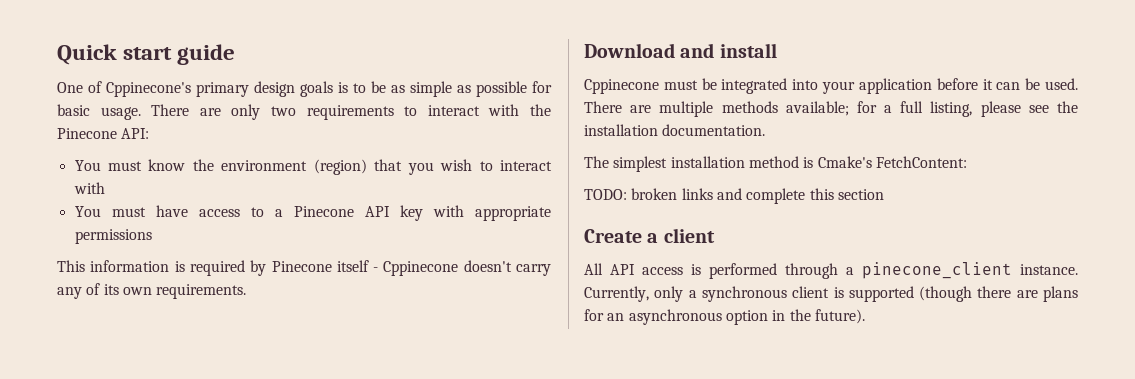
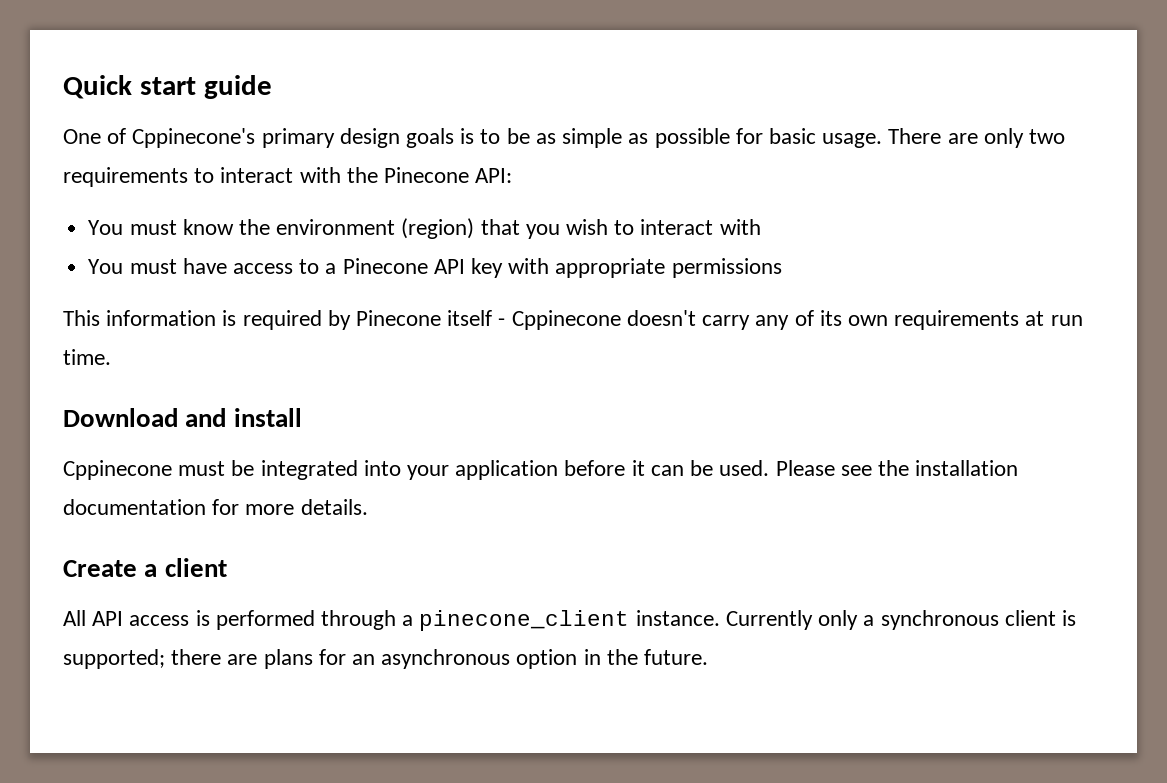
- This information is required by Pinecone itself - Cppinecone doesn't carry any of its own requirements.
+ This information is required by Pinecone itself - Cppinecone doesn't carry any of its own requirements at run time.
- There are multiple methods available; for a full listing, please see the installation documentation.
- The simplest installation method is Cmake's FetchContent:
- TODO: broken links and complete this section
+ Please see the installation documentation for more details.
- Currently, only a synchronous client is supported (though there are plans for an asynchronous option in the future).
+ Currently only a synchronous client is supported; there are plans for an asynchronous option in the future.

